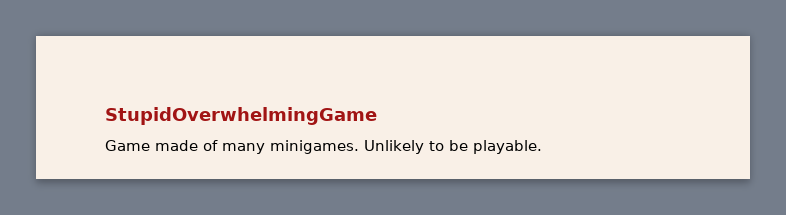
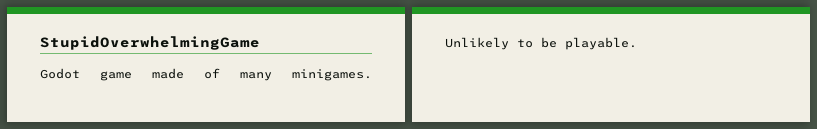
- Game made of many minigames.
+ Godot game made of many minigames.

